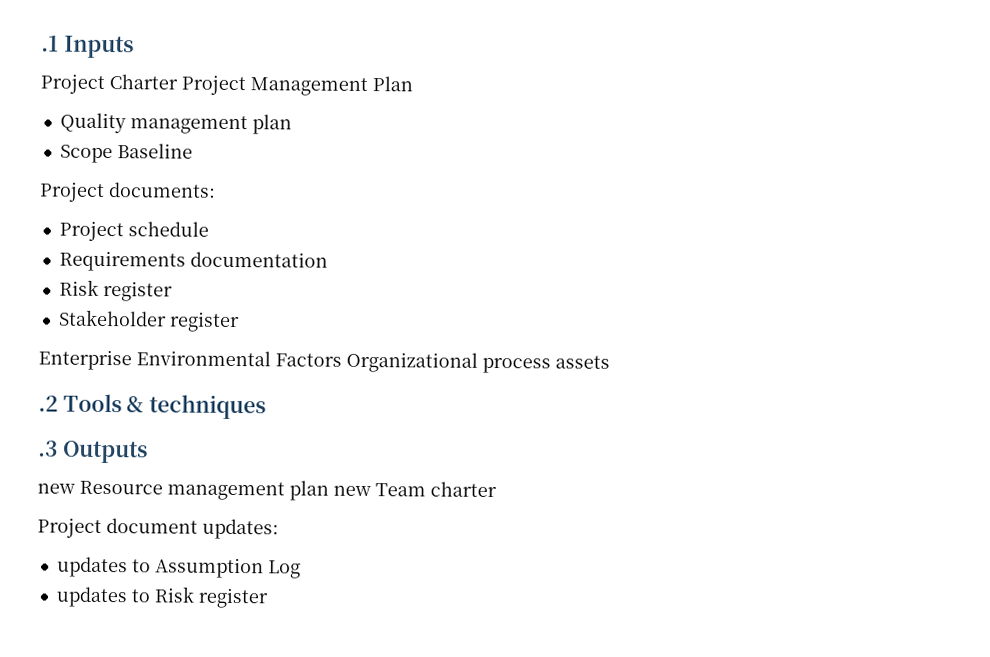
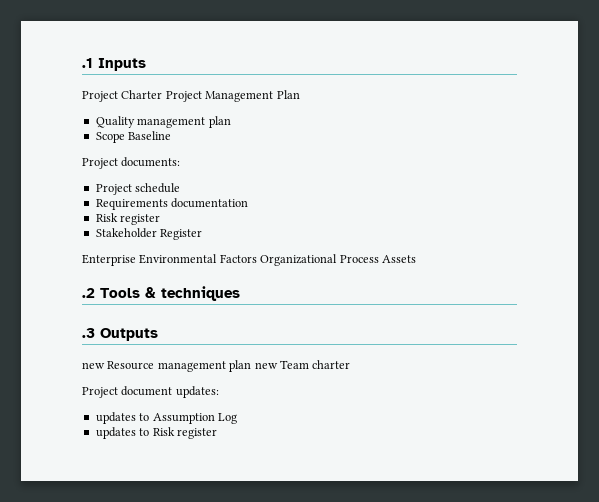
- Stakeholder register
+ Stakeholder Register
- Enterprise Environmental Factors Organizational process assets
+ Enterprise Environmental Factors Organizational Process Assets

